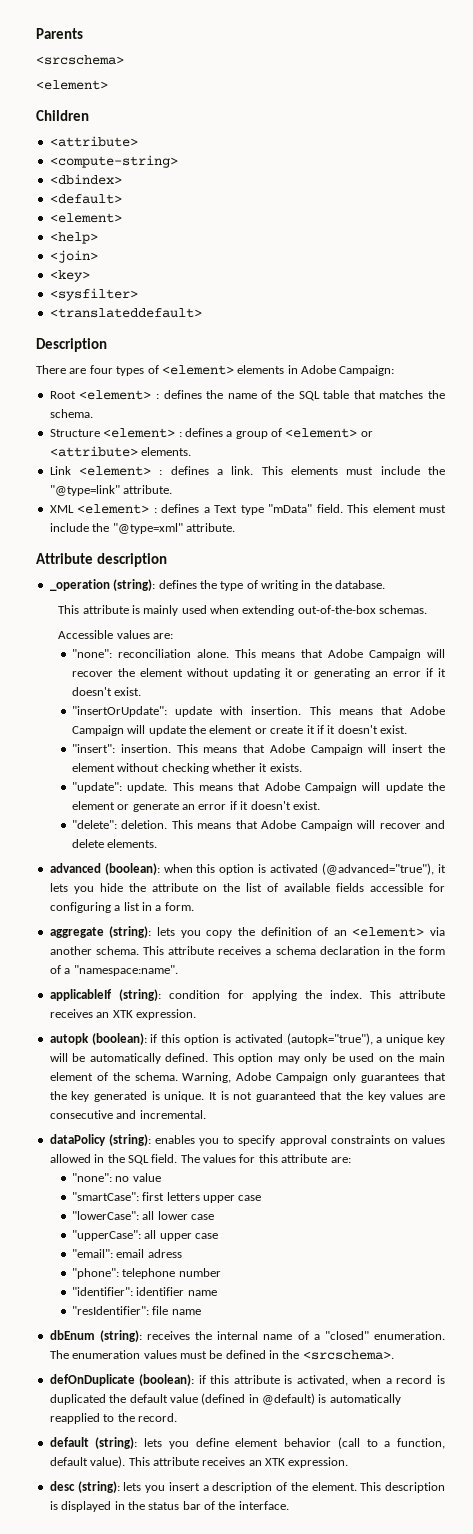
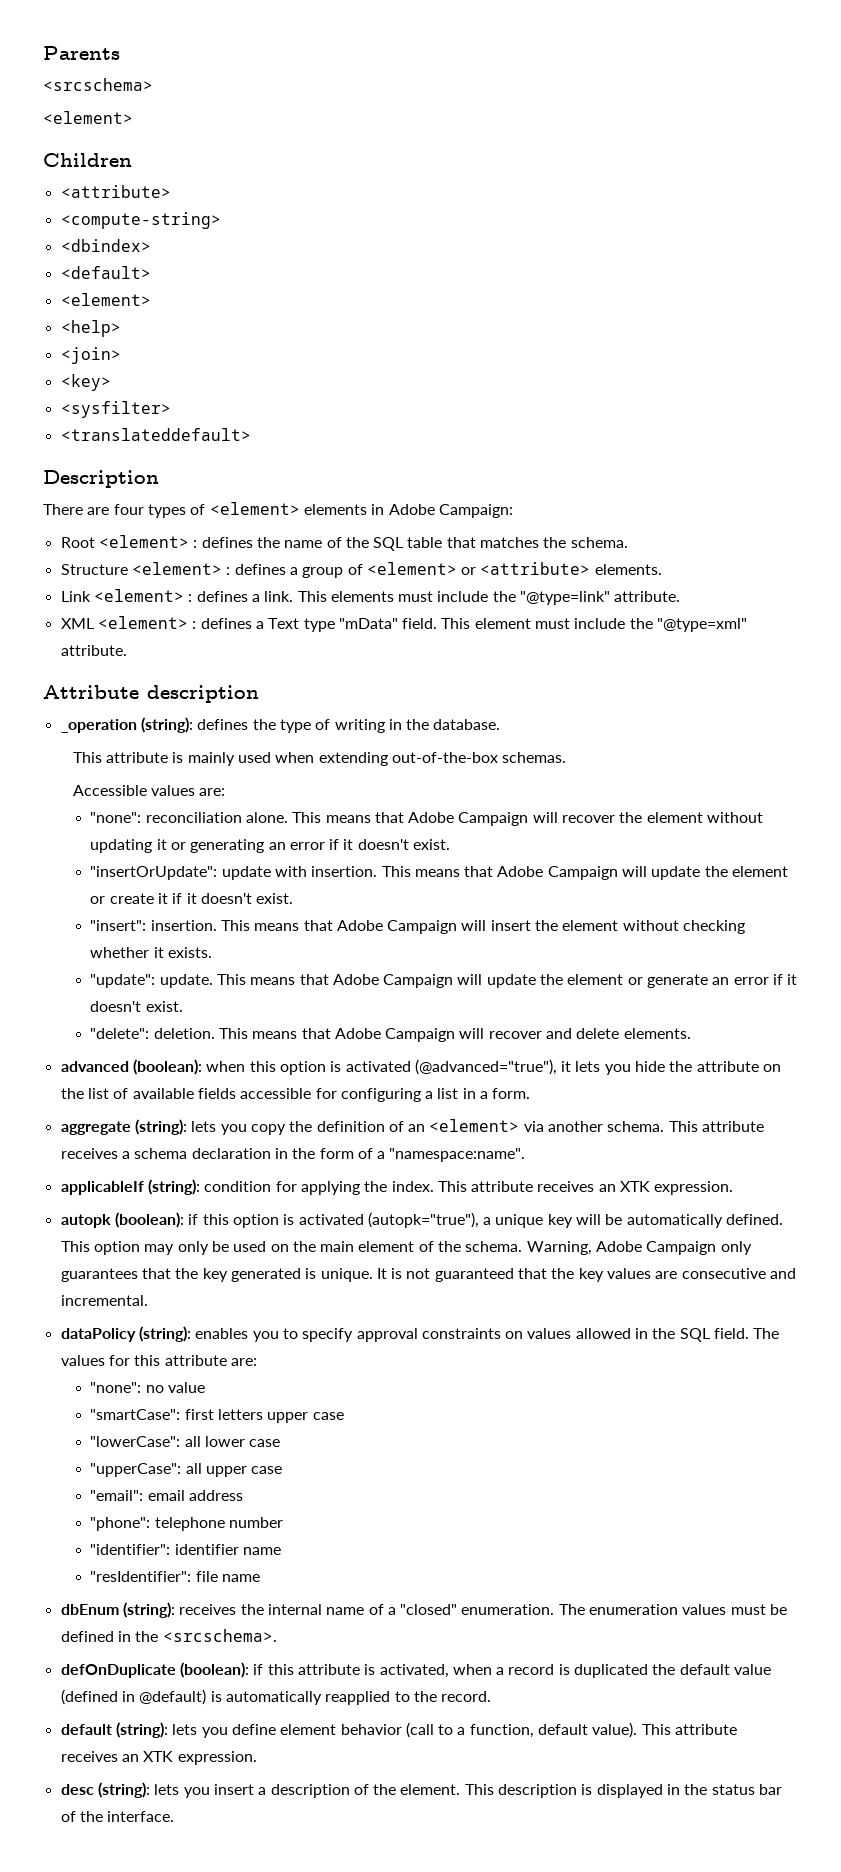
- "email": email adress
+ "email": email address

